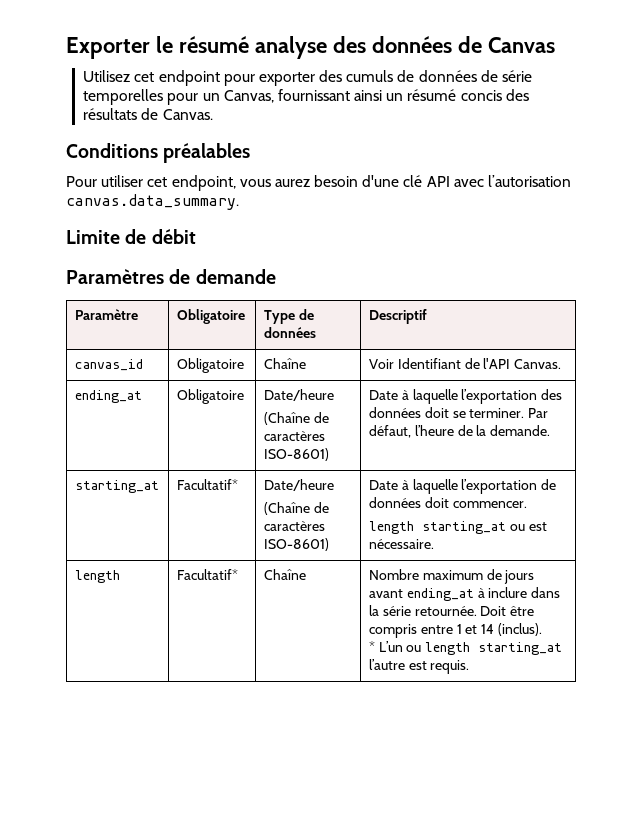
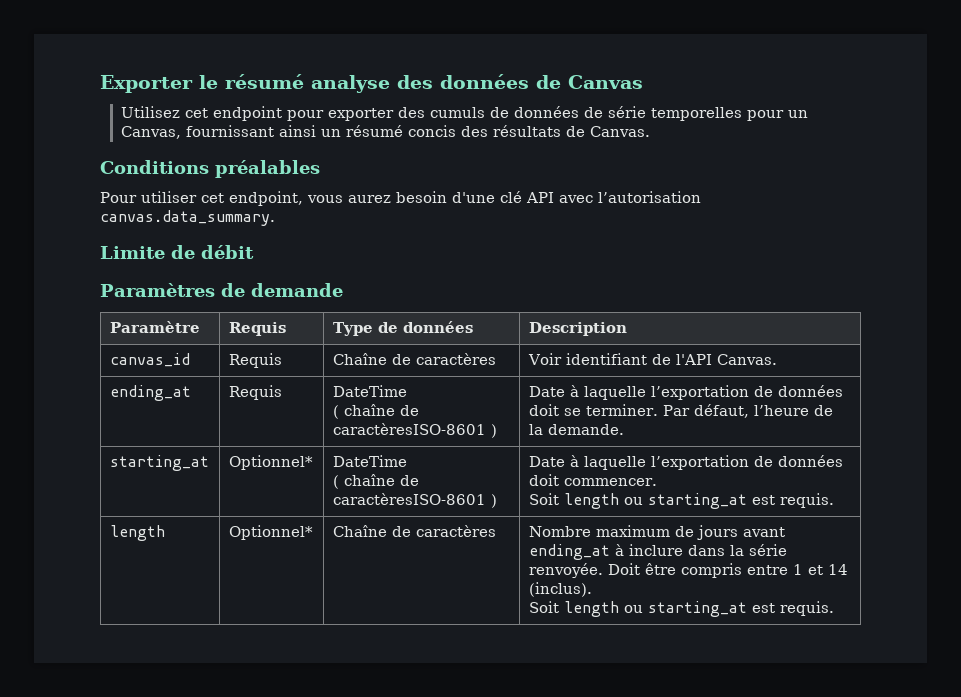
- Paramètre | Obligatoire | Type de données | Descriptif
+ Paramètre | Requis | Type de données | Description
- canvas_id | Obligatoire | Chaîne | Voir Identifiant de l'API Canvas.
+ canvas_id | Requis | Chaîne de caractères | Voir identifiant de l'API Canvas.
- ending_at | Obligatoire | Date/heure
- (Chaîne de caractères ISO-8601) | Date à laquelle l’exportation des données doit se terminer. Par défaut, l’heure de la demande.
+ ending_at | Requis | DateTime
+ ( chaîne de caractèresISO-8601 ) | Date à laquelle l’exportation de données doit se terminer. Par défaut, l’heure de la demande.
- starting_at | Facultatif* | Date/heure
- (Chaîne de caractères ISO-8601) | Date à laquelle l’exportation de données doit commencer.
- length starting_at ou est nécessaire.
+ starting_at | Optionnel* | DateTime
+ ( chaîne de caractèresISO-8601 ) | Date à laquelle l’exportation de données doit commencer.
+ Soit length ou starting_at est requis.
- length | Facultatif* | Chaîne | Nombre maximum de jours avant ending_at à inclure dans la série retournée. Doit être compris entre 1 et 14 (inclus).
- * L’un ou length starting_at l’autre est requis.
+ length | Optionnel* | Chaîne de caractères | Nombre maximum de jours avant ending_at à inclure dans la série renvoyée. Doit être compris entre 1 et 14 (inclus).
+ Soit length ou starting_at est requis.

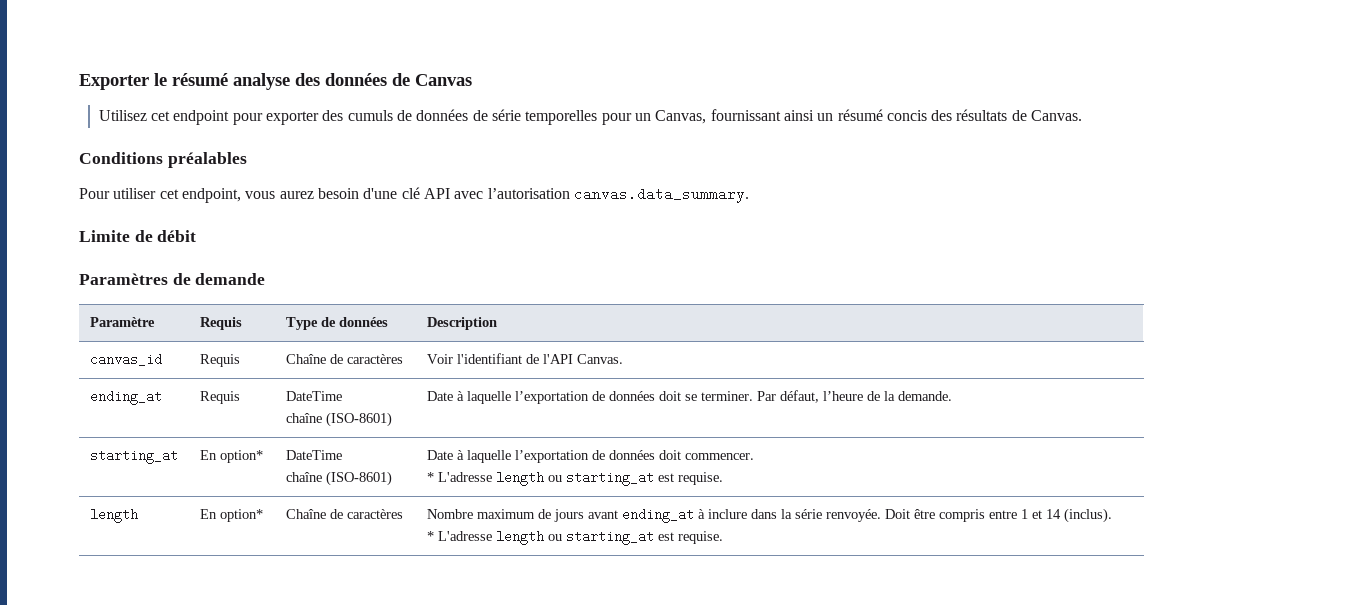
- canvas_id | Requis | Chaîne de caractères | Voir identifiant de l'API Canvas.
+ canvas_id | Requis | Chaîne de caractères | Voir l'identifiant de l'API Canvas.
  ending_at | Requis | DateTime
- ( chaîne de caractèresISO-8601 ) | Date à laquelle l’exportation de données doit se terminer. Par défaut, l’heure de la demande.
+ chaîne (ISO-8601) | Date à laquelle l’exportation de données doit se terminer. Par défaut, l’heure de la demande.
- starting_at | Optionnel* | DateTime
- ( chaîne de caractèresISO-8601 ) | Date à laquelle l’exportation de données doit commencer.
- Soit length ou starting_at est requis.
+ starting_at | En option* | DateTime
+ chaîne (ISO-8601) | Date à laquelle l’exportation de données doit commencer.
+ * L'adresse length ou starting_at est requise.
- length | Optionnel* | Chaîne de caractères | Nombre maximum de jours avant ending_at à inclure dans la série renvoyée. Doit être compris entre 1 et 14 (inclus).
- Soit length ou starting_at est requis.
+ length | En option* | Chaîne de caractères | Nombre maximum de jours avant ending_at à inclure dans la série renvoyée. Doit être compris entre 1 et 14 (inclus).
+ * L'adresse length ou starting_at est requise.

